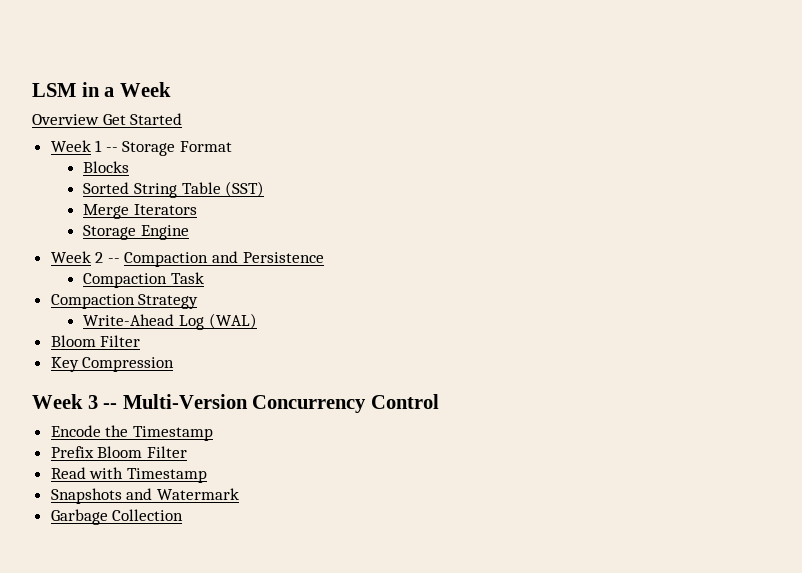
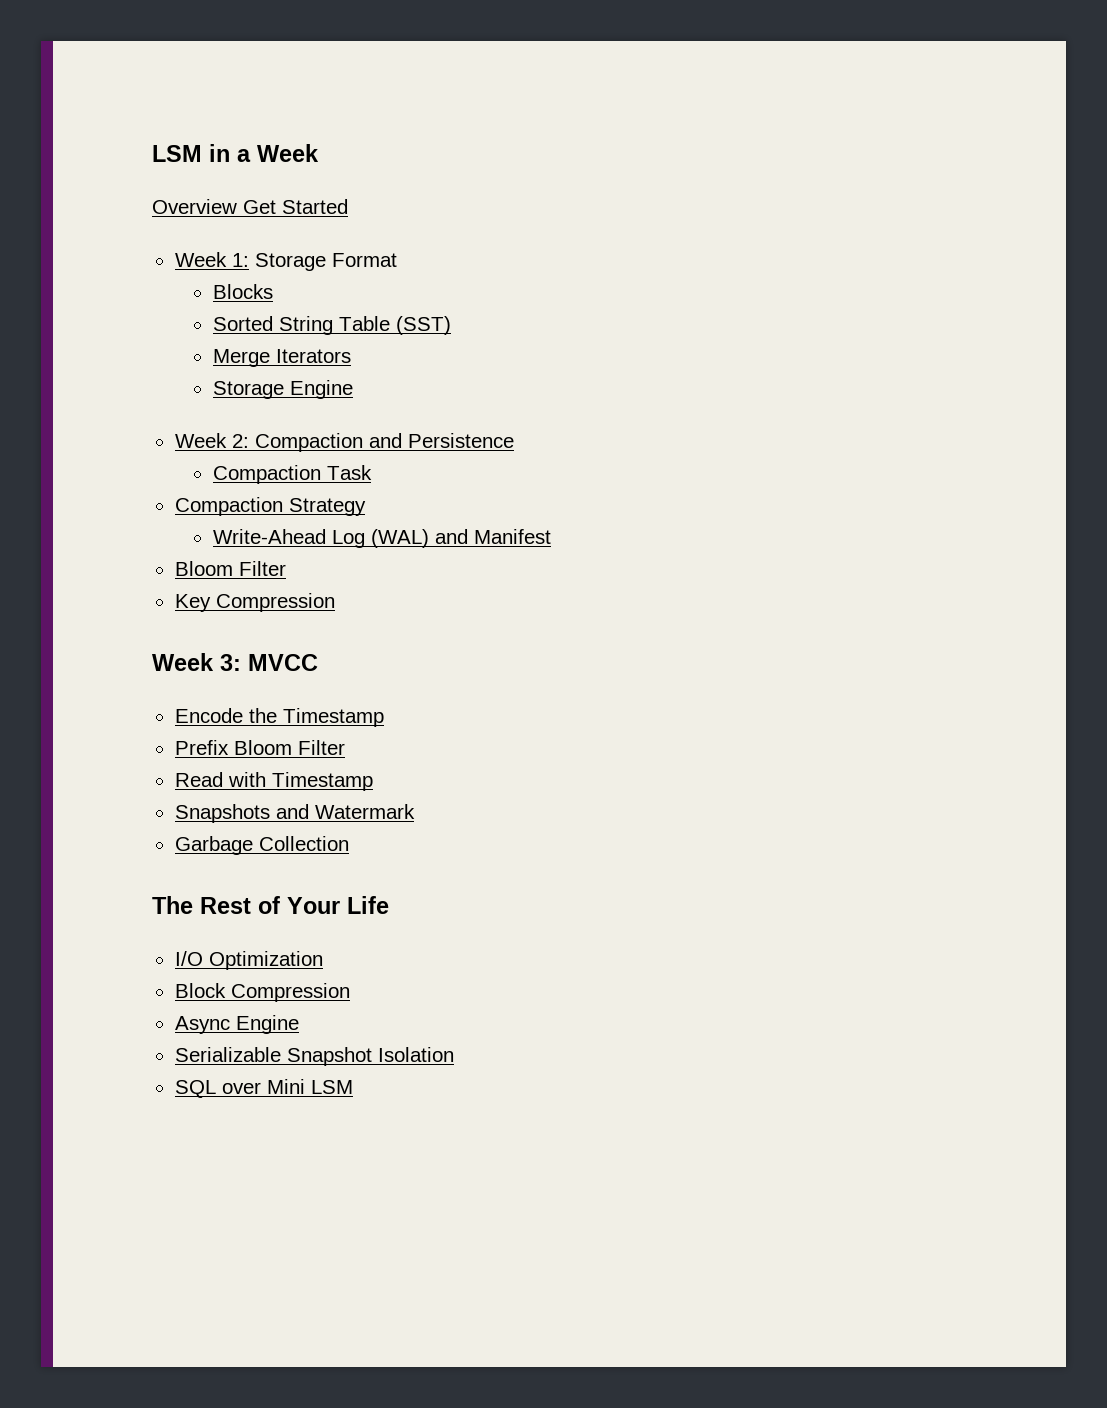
- Week 1 -- Storage Format
+ Week 1: Storage Format
- Week 2 -- Compaction and Persistence
+ Week 2: Compaction and Persistence
- Write-Ahead Log (WAL)
+ Write-Ahead Log (WAL) and Manifest
- Week 3 -- Multi-Version Concurrency Control
+ Week 3: MVCC
+ The Rest of Your Life
+ I/O Optimization
+ Block Compression
+ Async Engine
+ Serializable Snapshot Isolation
+ SQL over Mini LSM

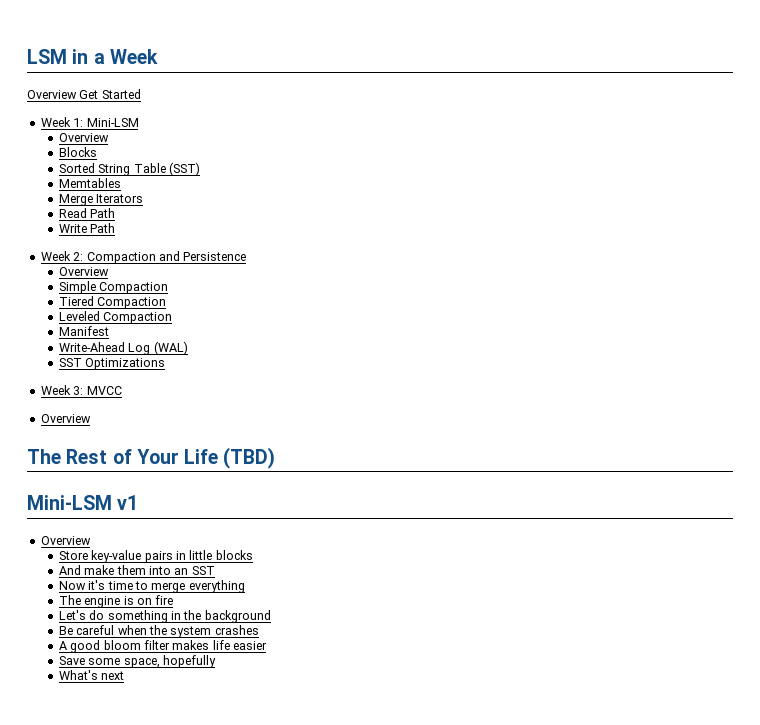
- Week 1: Storage Format
+ Week 1: Mini-LSM
+ Overview
+ Memtables
- Storage Engine
+ Read Path
+ Write Path
  Week 2: Compaction and Persistence
- Compaction Task
- Compaction Strategy
+ Overview
+ Simple Compaction
+ Tiered Compaction
+ Leveled Compaction
+ Manifest
- Write-Ahead Log (WAL) and Manifest
- Bloom Filter
- Key Compression
+ Write-Ahead Log (WAL)
+ SST Optimizations
  Week 3: MVCC
- Encode the Timestamp
- Prefix Bloom Filter
- Read with Timestamp
- Snapshots and Watermark
- Garbage Collection
+ Overview
- The Rest of Your Life
- I/O Optimization
- Block Compression
- Async Engine
- Serializable Snapshot Isolation
- SQL over Mini LSM
+ The Rest of Your Life (TBD)
+ Mini-LSM v1
+ Overview
+ Store key-value pairs in little blocks
+ And make them into an SST
+ Now it's time to merge everything
+ The engine is on fire
+ Let's do something in the background
+ Be careful when the system crashes
+ A good bloom filter makes life easier
+ Save some space, hopefully
+ What's next

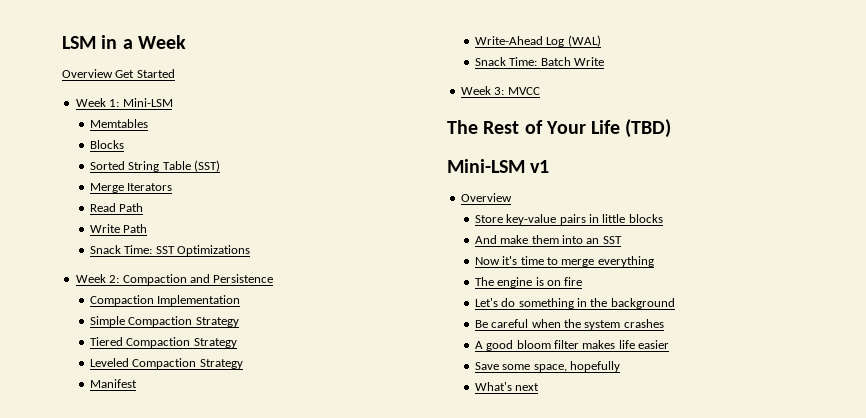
  Week 1: Mini-LSM
- Overview
+ Memtables
- Memtables
+ Snack Time: SST Optimizations
  Week 2: Compaction and Persistence
- Overview
+ Compaction Implementation
- Simple Compaction
+ Simple Compaction Strategy
- Tiered Compaction
+ Tiered Compaction Strategy
- Leveled Compaction
+ Leveled Compaction Strategy
- SST Optimizations
+ Snack Time: Batch Write
  Week 3: MVCC
- Overview

